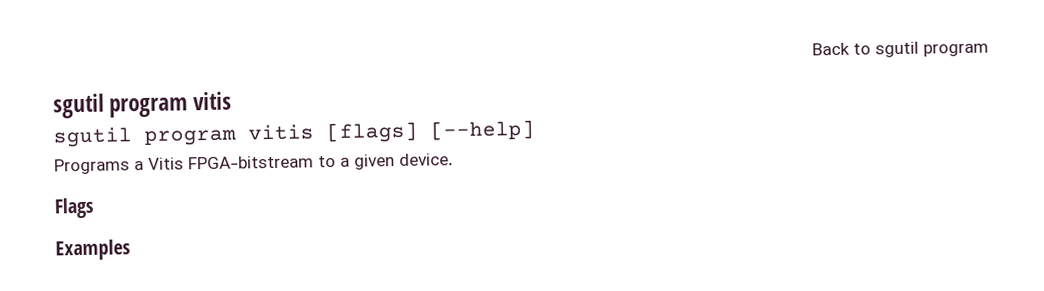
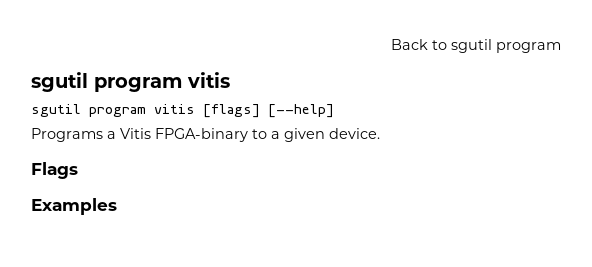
- Programs a Vitis FPGA-bitstream to a given device.
+ Programs a Vitis FPGA-binary to a given device.

